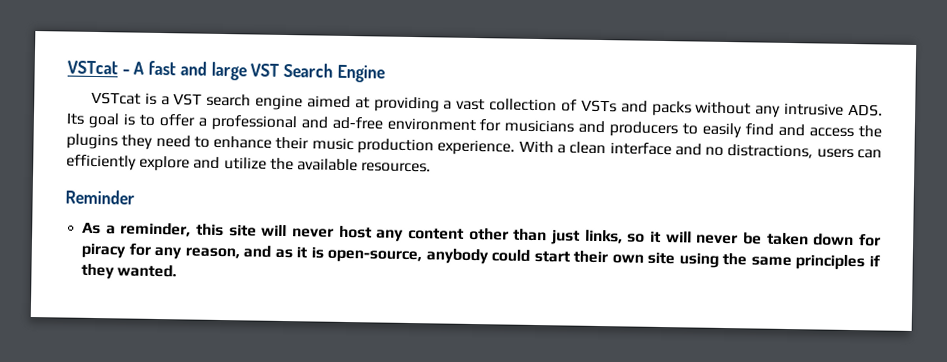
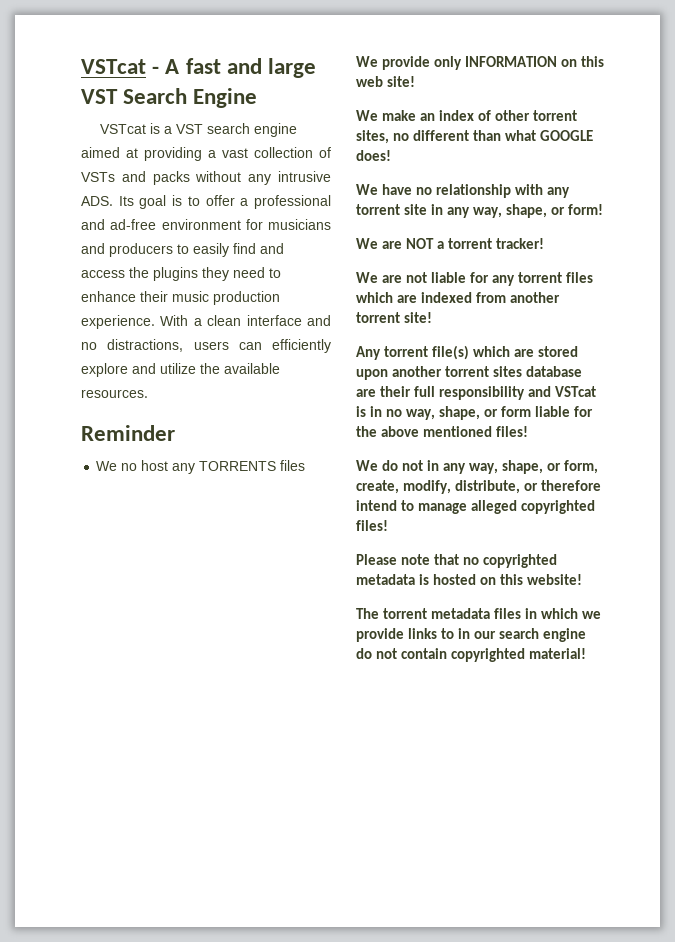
- As a reminder, this site will never host any content other than just links, so it will never be taken down for piracy for any reason, and as it is open-source, anybody could start their own site using the same principles if they wanted.
+ We no host any TORRENTS files
+ We provide only INFORMATION on this web site!
+ We make an index of other torrent sites, no different than what GOOGLE does!
+ We have no relationship with any torrent site in any way, shape, or form!
+ We are NOT a torrent tracker!
+ We are not liable for any torrent files which are indexed from another torrent site!
+ Any torrent file(s) which are stored upon another torrent sites database are their full responsibility and VSTcat is in no way, shape, or form liable for the above mentioned files!
+ We do not in any way, shape, or form, create, modify, distribute, or therefore intend to manage alleged copyrighted files!
+ Please note that no copyrighted metadata is hosted on this website!
+ The torrent metadata files in which we provide links to in our search engine do not contain copyrighted material!

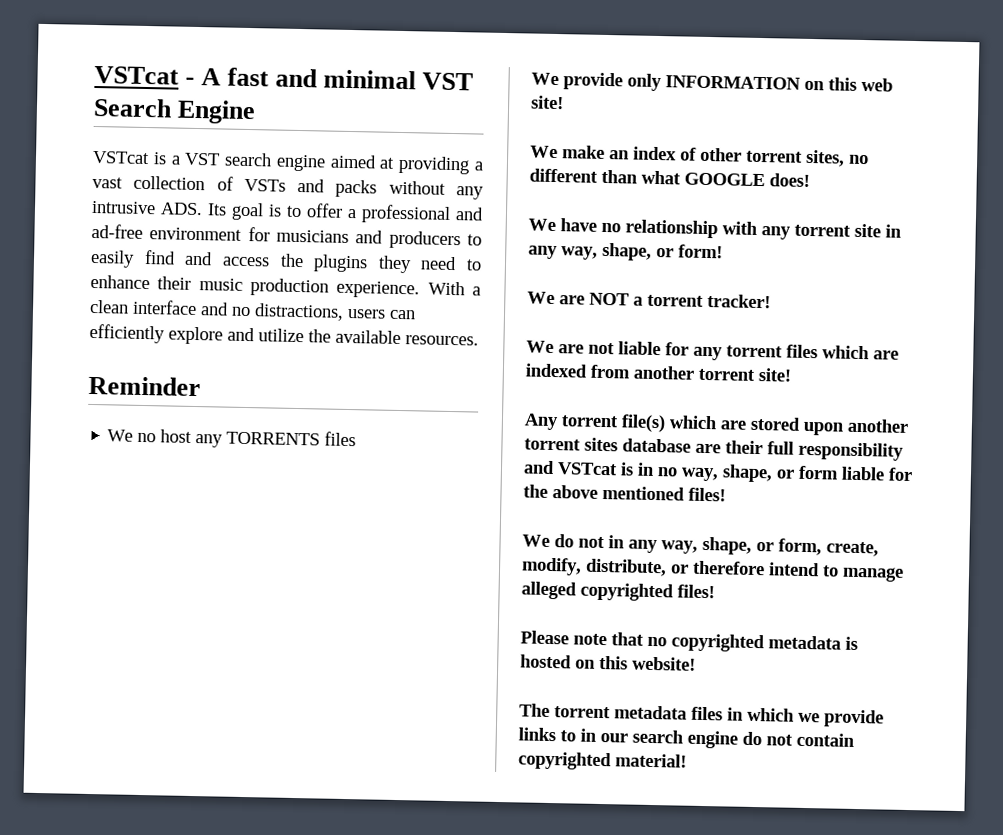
- VSTcat - A fast and large VST Search Engine
+ VSTcat - A fast and minimal VST Search Engine

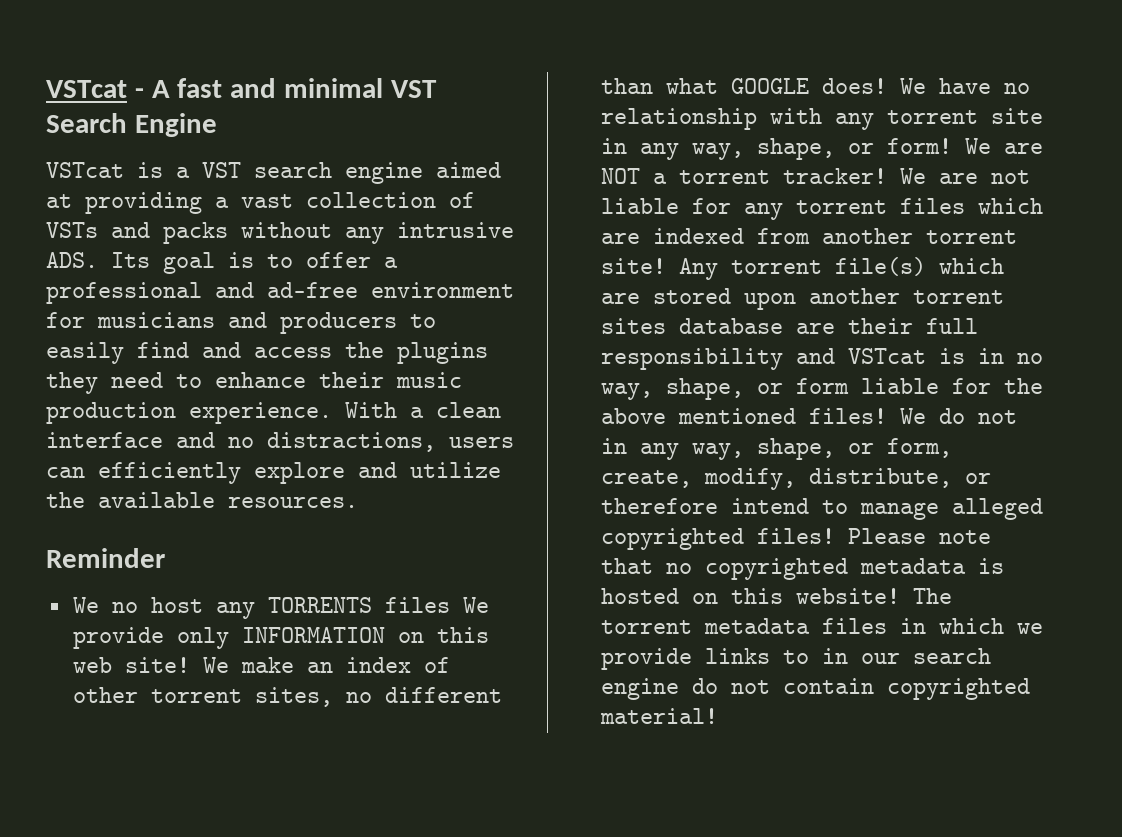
- We no host any TORRENTS files
- We provide only INFORMATION on this web site!
- We make an index of other torrent sites, no different than what GOOGLE does!
- We have no relationship with any torrent site in any way, shape, or form!
- We are NOT a torrent tracker!
- We are not liable for any torrent files which are indexed from another torrent site!
- Any torrent file(s) which are stored upon another torrent sites database are their full responsibility and VSTcat is in no way, shape, or form liable for the above mentioned files!
- We do not in any way, shape, or form, create, modify, distribute, or therefore intend to manage alleged copyrighted files!
- Please note that no copyrighted metadata is hosted on this website!
- The torrent metadata files in which we provide links to in our search engine do not contain copyrighted material!
+ We no host any TORRENTS files We provide only INFORMATION on this web site! We make an index of other torrent sites, no different than what GOOGLE does! We have no relationship with any torrent site in any way, shape, or form! We are NOT a torrent tracker! We are not liable for any torrent files which are indexed from another torrent site! Any torrent file(s) which are stored upon another torrent sites database are their full responsibility and VSTcat is in no way, shape, or form liable for the above mentioned files! We do not in any way, shape, or form, create, modify, distribute, or therefore intend to manage alleged copyrighted files! Please note that no copyrighted metadata is hosted on this website! The torrent metadata files in which we provide links to in our search engine do not contain copyrighted material!

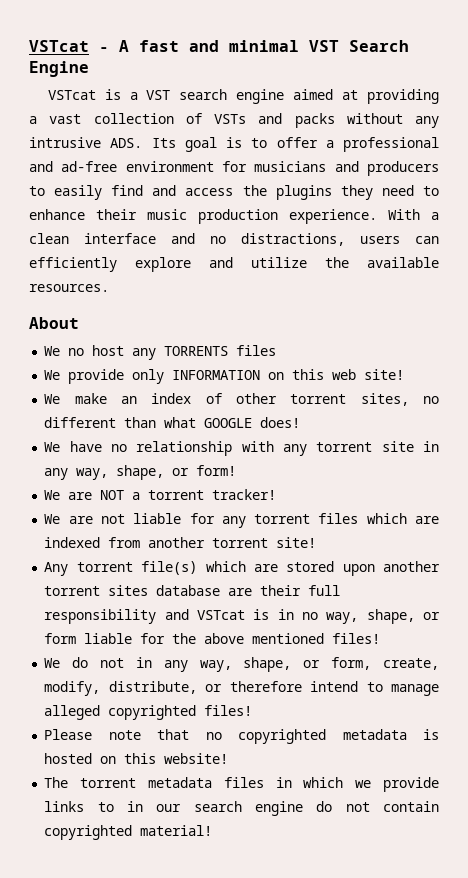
- Reminder
+ About
- We no host any TORRENTS files We provide only INFORMATION on this web site! We make an index of other torrent sites, no different than what GOOGLE does! We have no relationship with any torrent site in any way, shape, or form! We are NOT a torrent tracker! We are not liable for any torrent files which are indexed from another torrent site! Any torrent file(s) which are stored upon another torrent sites database are their full responsibility and VSTcat is in no way, shape, or form liable for the above mentioned files! We do not in any way, shape, or form, create, modify, distribute, or therefore intend to manage alleged copyrighted files! Please note that no copyrighted metadata is hosted on this website! The torrent metadata files in which we provide links to in our search engine do not contain copyrighted material!
+ We no host any TORRENTS files
+ We provide only INFORMATION on this web site!
+ We make an index of other torrent sites, no different than what GOOGLE does!
+ We have no relationship with any torrent site in any way, shape, or form!
+ We are NOT a torrent tracker!
+ We are not liable for any torrent files which are indexed from another torrent site!
+ Any torrent file(s) which are stored upon another torrent sites database are their full responsibility and VSTcat is in no way, shape, or form liable for the above mentioned files!
+ We do not in any way, shape, or form, create, modify, distribute, or therefore intend to manage alleged copyrighted files!
+ Please note that no copyrighted metadata is hosted on this website!
+ The torrent metadata files in which we provide links to in our search engine do not contain copyrighted material!

